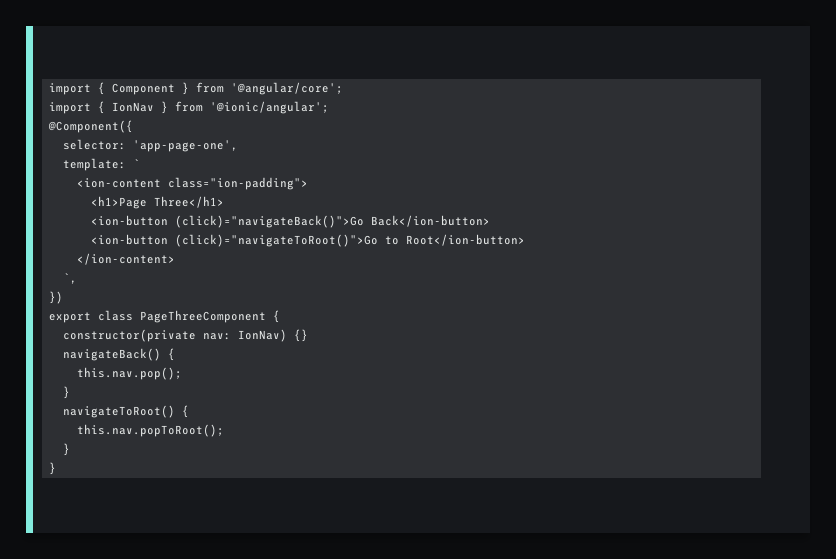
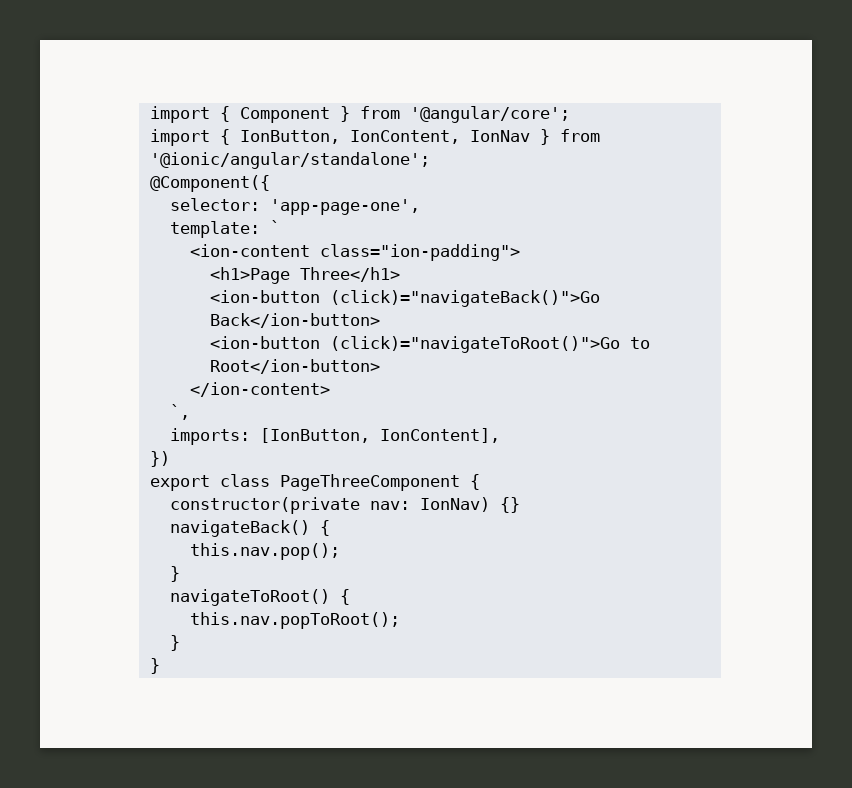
- import { IonNav } from '@ionic/angular';
+ import { IonButton, IonContent, IonNav } from '@ionic/angular/standalone';
+ imports: [IonButton, IonContent],

